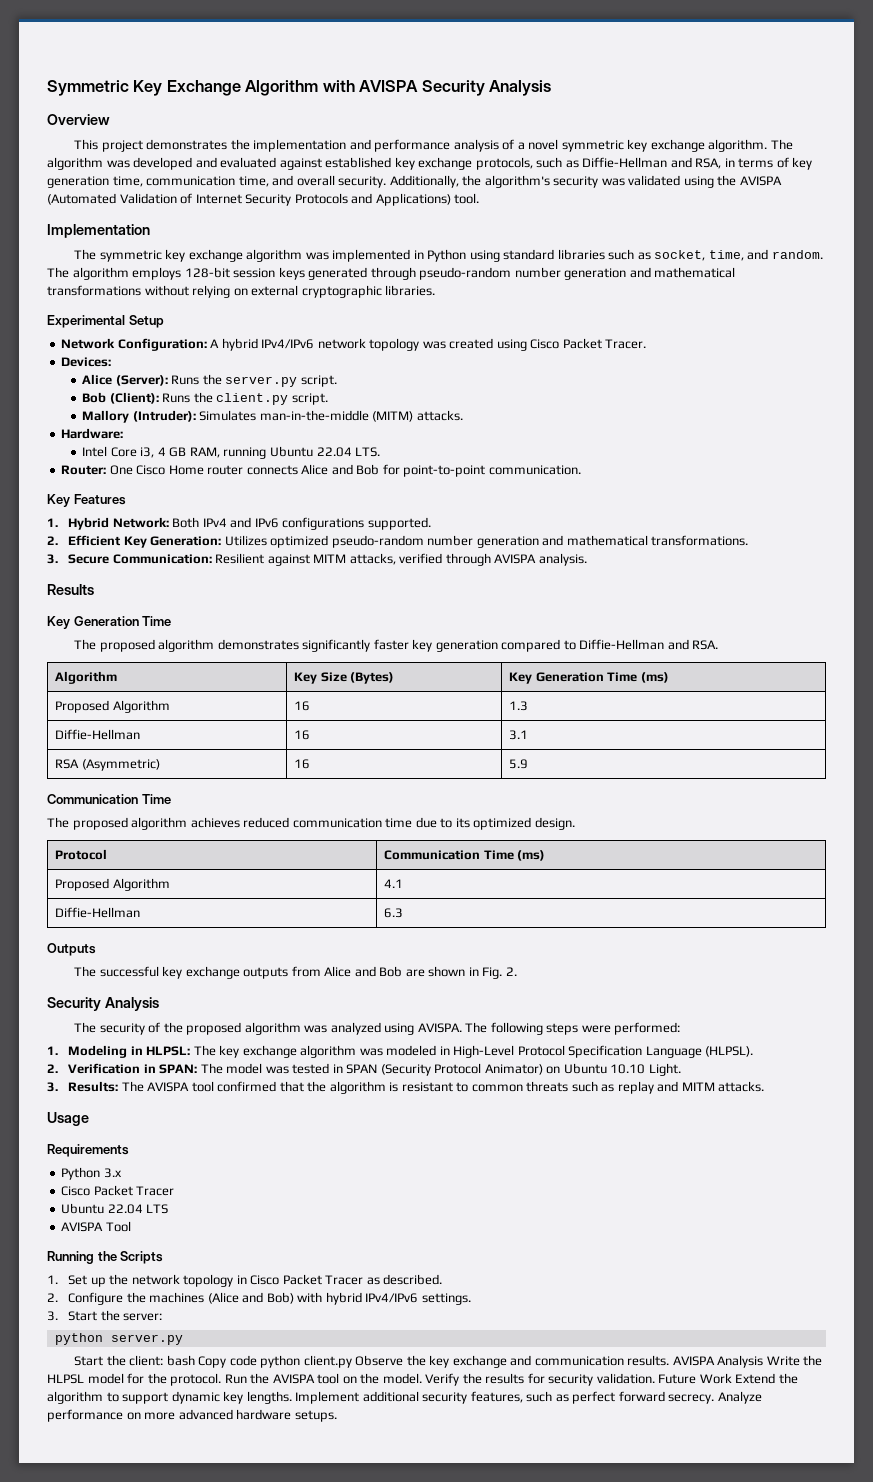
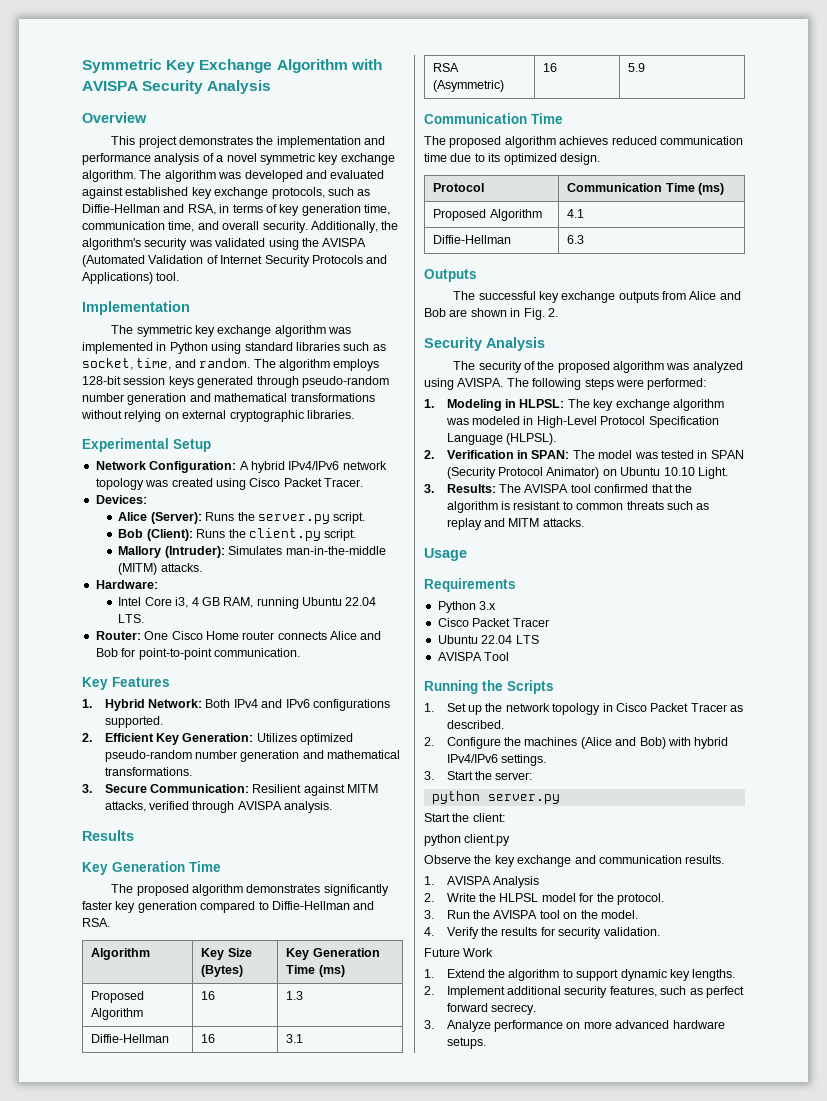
- Start the client: bash Copy code python client.py Observe the key exchange and communication results. AVISPA Analysis Write the HLPSL model for the protocol. Run the AVISPA tool on the model. Verify the results for security validation. Future Work Extend the algorithm to support dynamic key lengths. Implement additional security features, such as perfect forward secrecy. Analyze performance on more advanced hardware setups.
+ Start the client:
+ python client.py
+ Observe the key exchange and communication results.
+ 1. AVISPA Analysis
+ 2. Write the HLPSL model for the protocol.
+ 3. Run the AVISPA tool on the model.
+ 4. Verify the results for security validation.
+ Future Work
+ 1. Extend the algorithm to support dynamic key lengths.
+ 2. Implement additional security features, such as perfect forward secrecy.
+ 3. Analyze performance on more advanced hardware setups.

